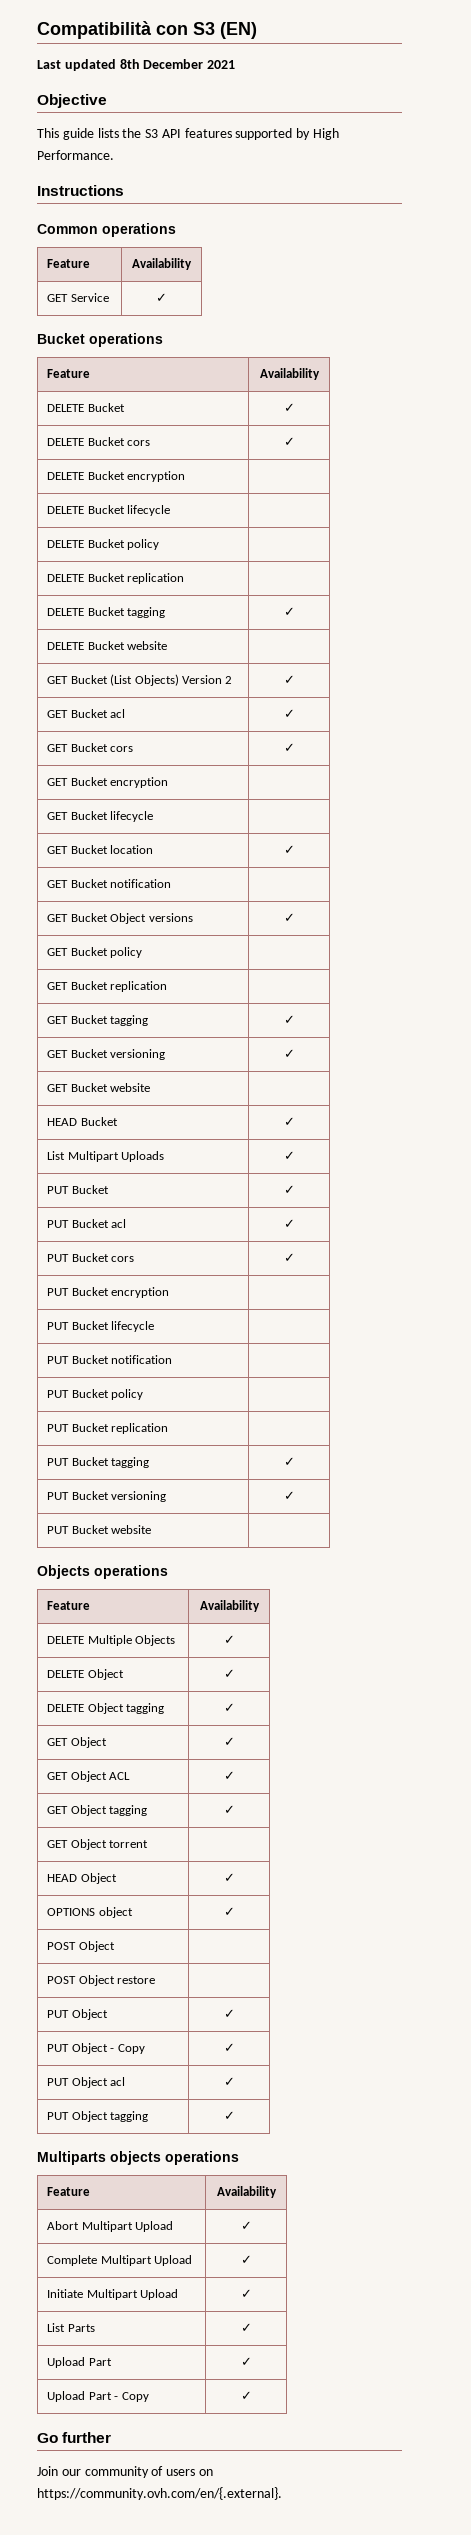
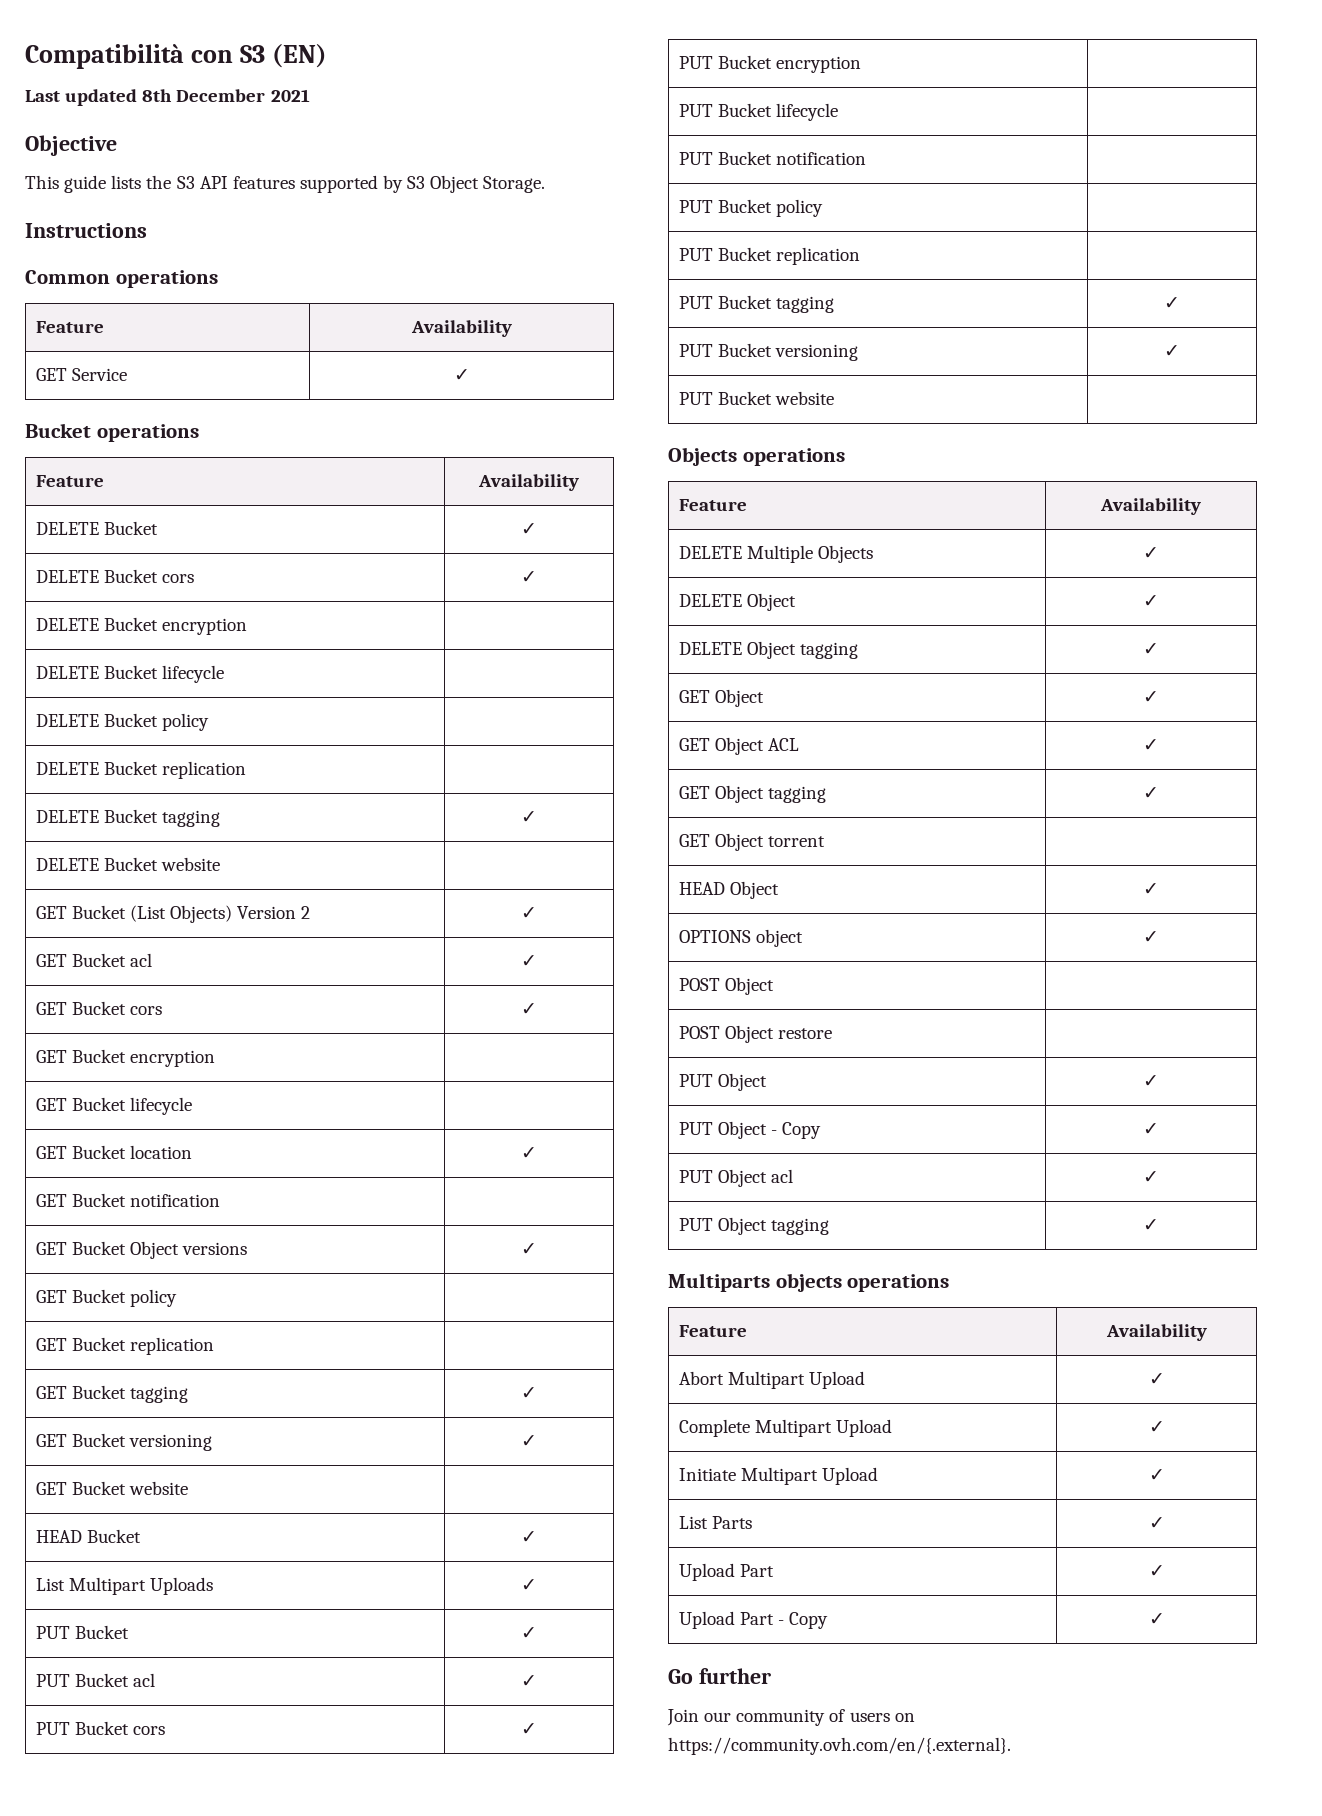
- This guide lists the S3 API features supported by High Performance.
+ This guide lists the S3 API features supported by S3 Object Storage.

